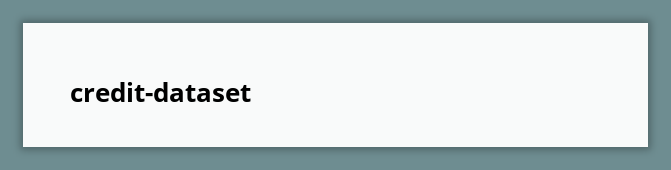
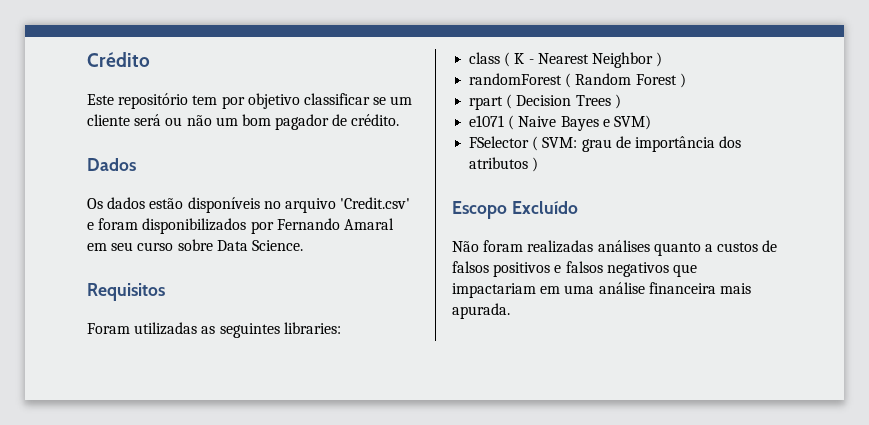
- credit-dataset
+ Crédito
+ Este repositório tem por objetivo classificar se um cliente será ou não um bom pagador de crédito.
+ Dados
+ Os dados estão disponíveis no arquivo 'Credit.csv' e foram disponibilizados por Fernando Amaral em seu curso sobre Data Science.
+ Requisitos
+ Foram utilizadas as seguintes libraries:
+ class ( K - Nearest Neighbor )
+ randomForest ( Random Forest )
+ rpart ( Decision Trees )
+ e1071 ( Naive Bayes e SVM)
+ FSelector ( SVM: grau de importância dos atributos )
+ Escopo Excluído
+ Não foram realizadas análises quanto a custos de falsos positivos e falsos negativos que impactariam em uma análise financeira mais apurada.

